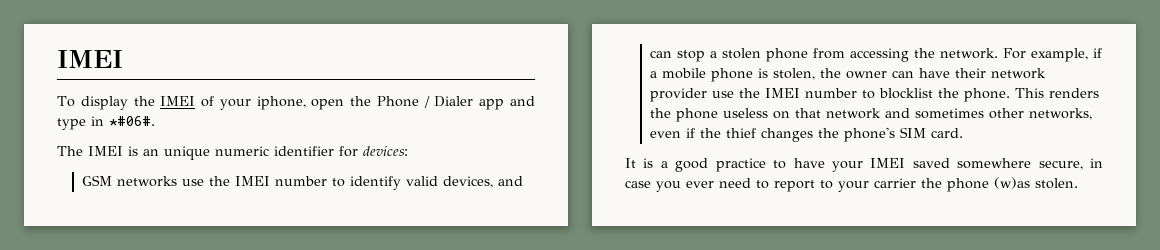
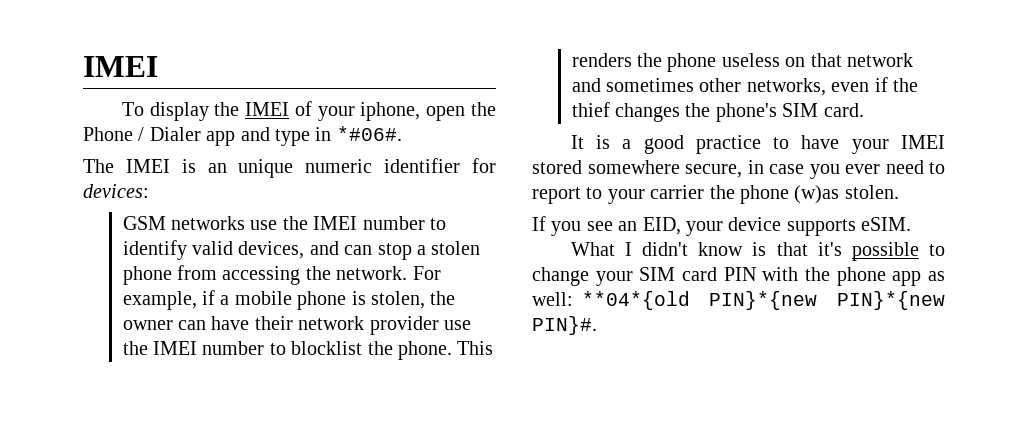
- It is a good practice to have your IMEI saved somewhere secure, in case you ever need to report to your carrier the phone (w)as stolen.
+ It is a good practice to have your IMEI stored somewhere secure, in case you ever need to report to your carrier the phone (w)as stolen.
+ If you see an EID, your device supports eSIM.
+ What I didn't know is that it's possible to change your SIM card PIN with the phone app as well: **04*{old PIN}*{new PIN}*{new PIN}#.

